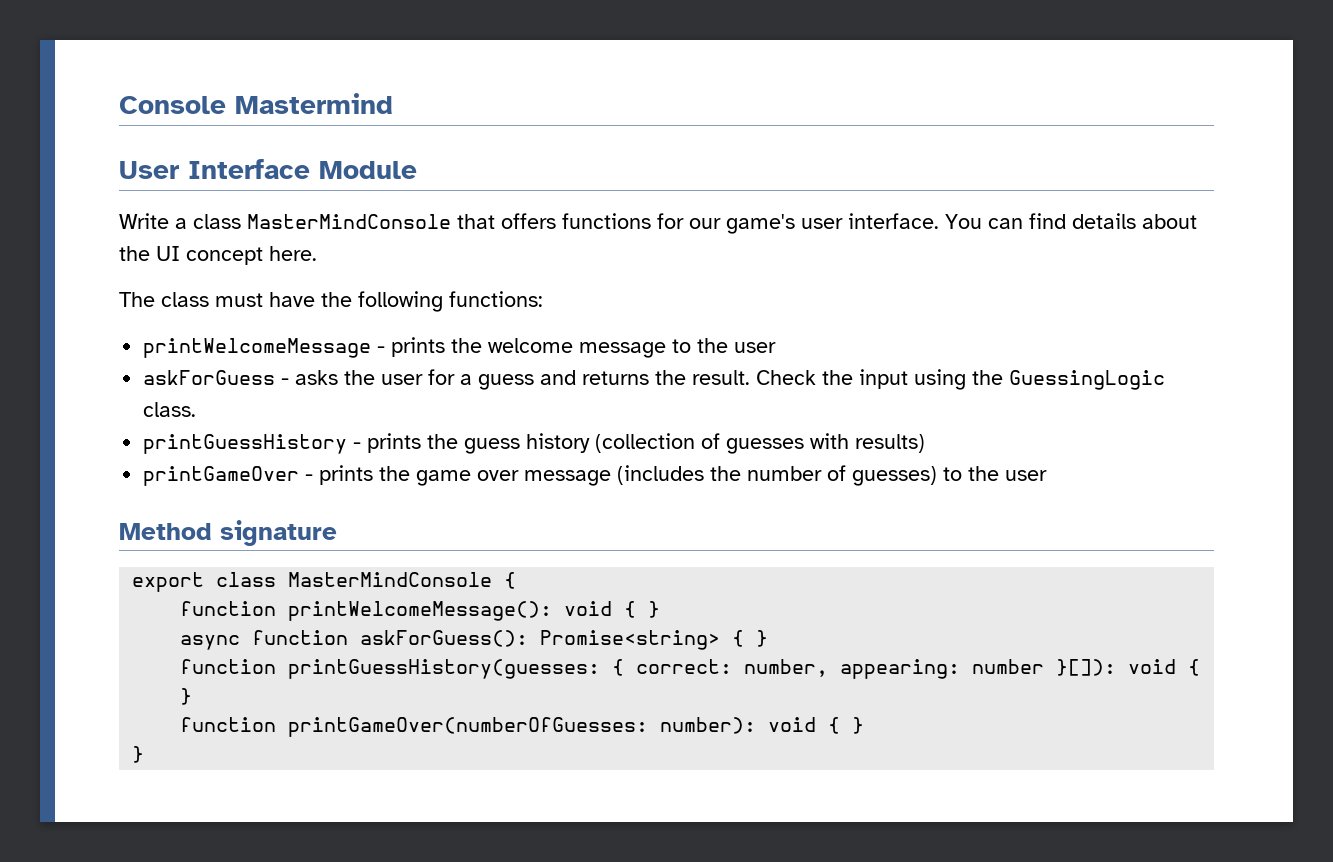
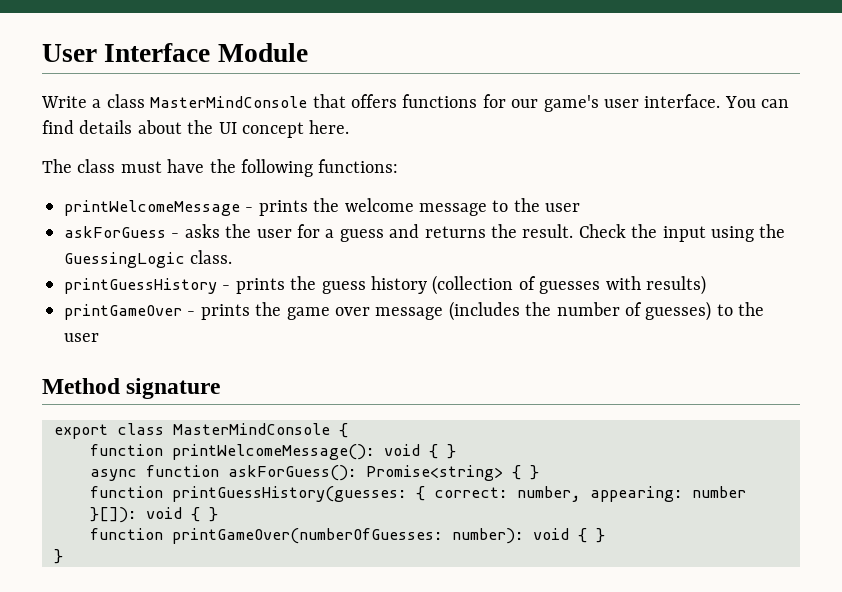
- Console Mastermind

